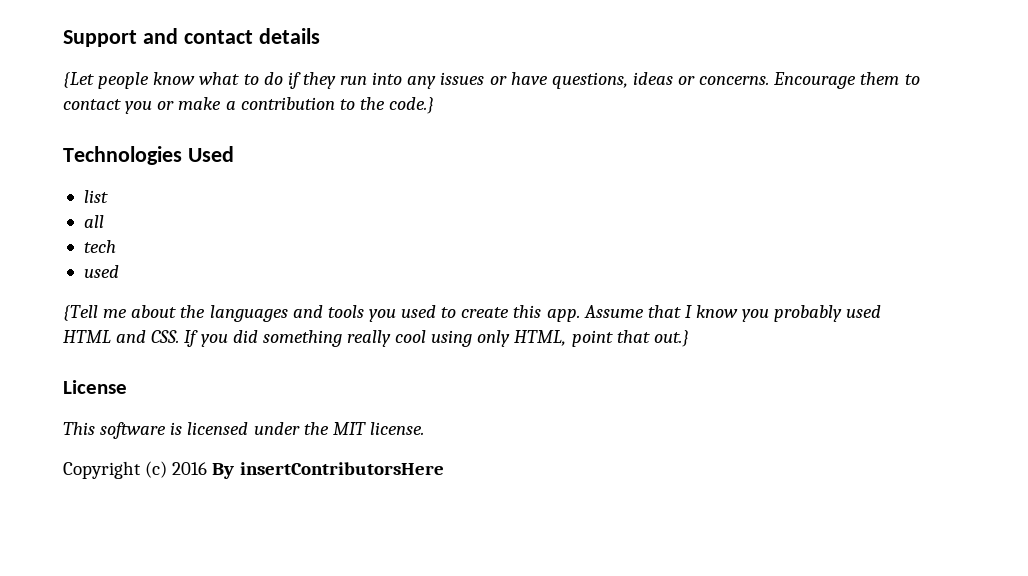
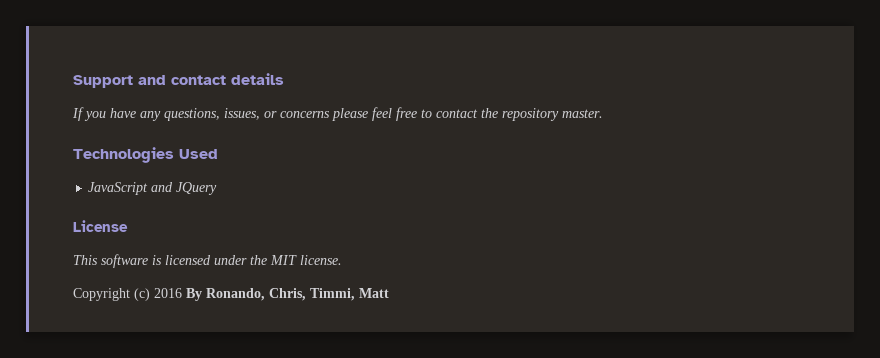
- {Let people know what to do if they run into any issues or have questions, ideas or concerns. Encourage them to contact you or make a contribution to the code.}
+ If you have any questions, issues, or concerns please feel free to contact the repository master.
  Technologies Used
- list
- all
- tech
- used
- {Tell me about the languages and tools you used to create this app. Assume that I know you probably used HTML and CSS. If you did something really cool using only HTML, point that out.}
+ JavaScript and JQuery
- Copyright (c) 2016 By insertContributorsHere
+ Copyright (c) 2016 By Ronando, Chris, Timmi, Matt

